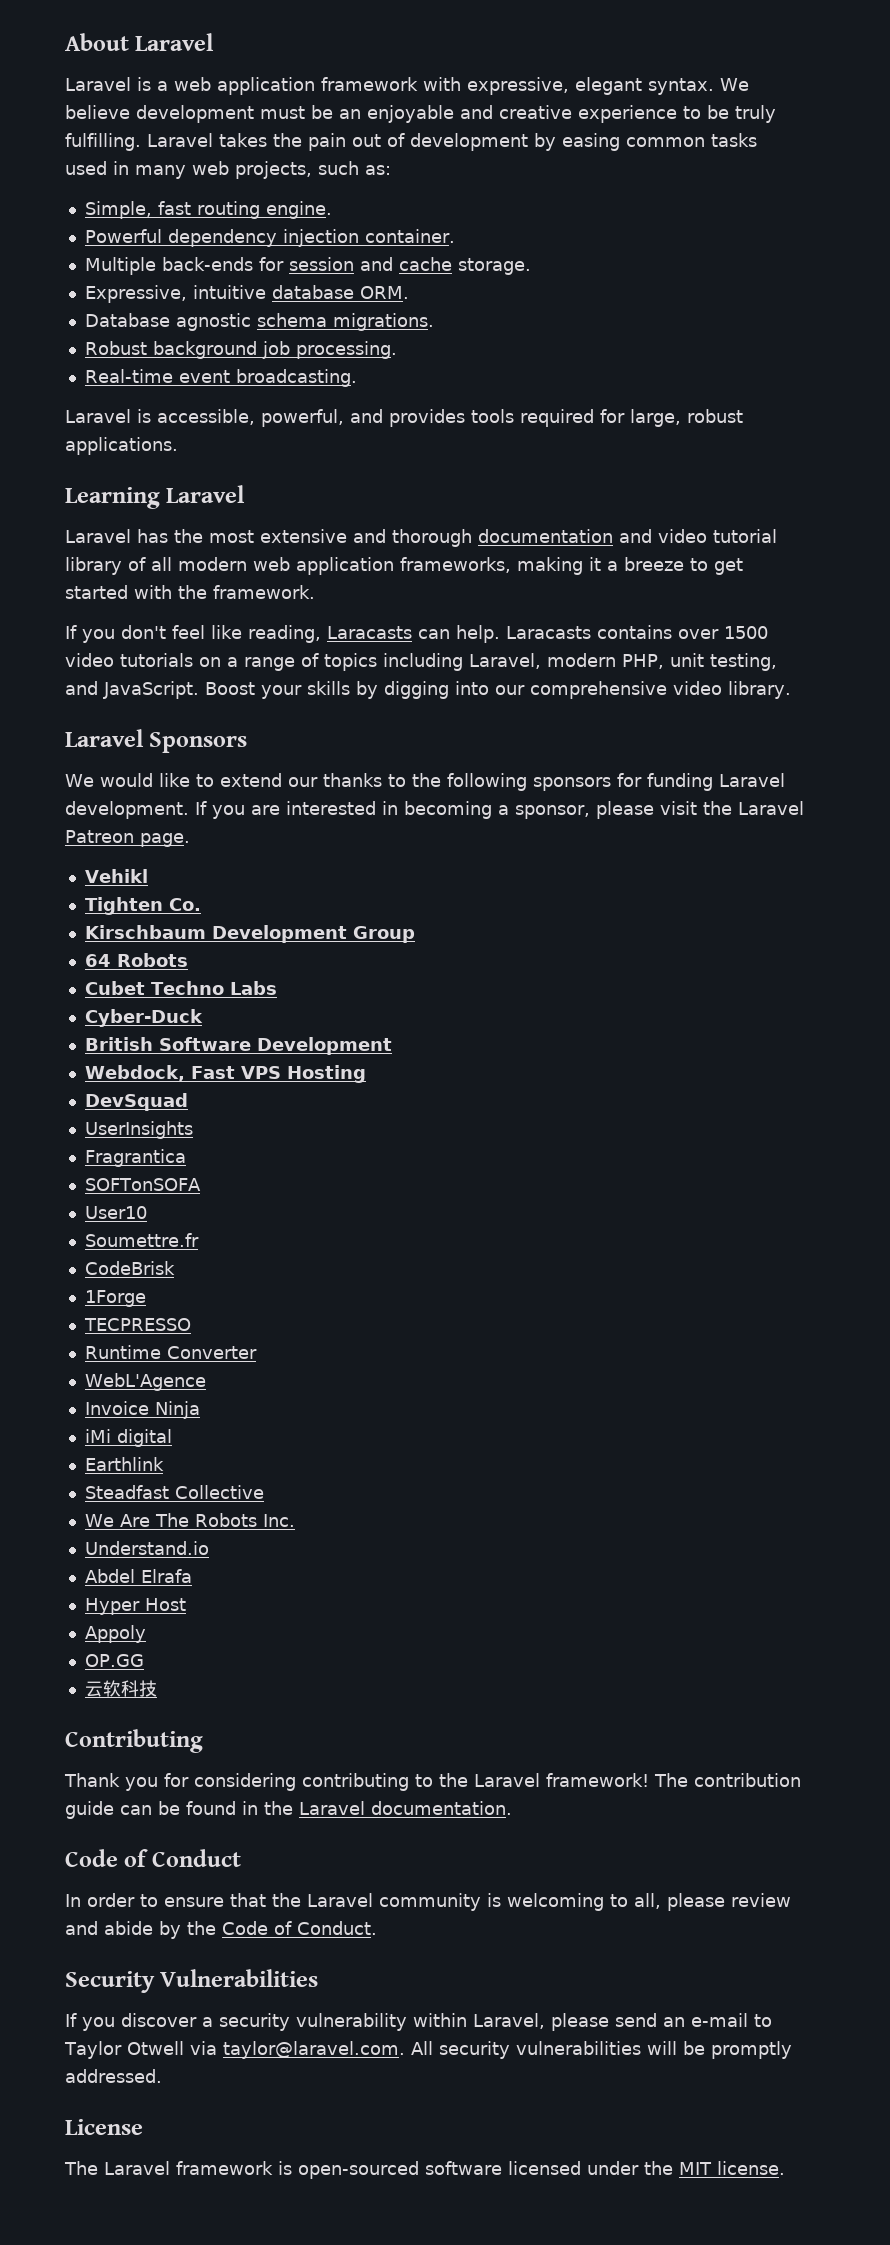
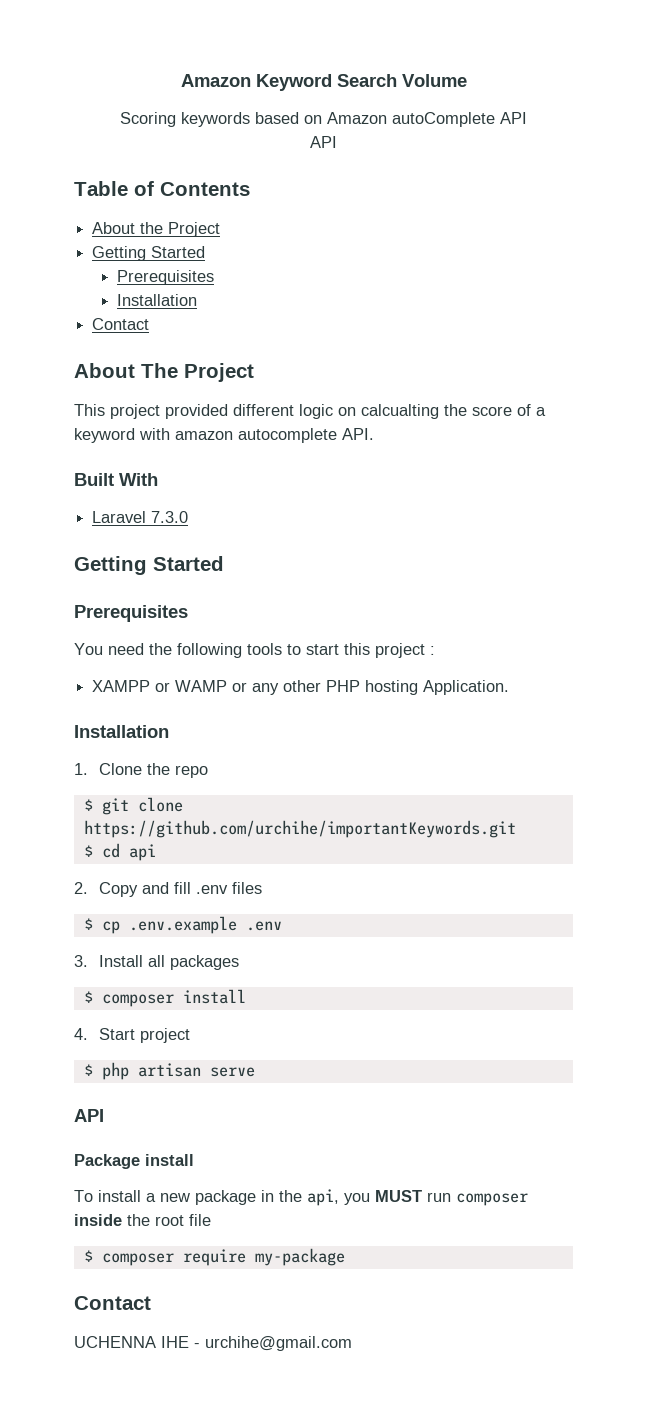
- About Laravel
- Laravel is a web application framework with expressive, elegant syntax. We believe development must be an enjoyable and creative experience to be truly fulfilling. Laravel takes the pain out of development by easing common tasks used in many web projects, such as:
- Simple, fast routing engine.
- Powerful dependency injection container.
- Multiple back-ends for session and cache storage.
- Expressive, intuitive database ORM.
- Database agnostic schema migrations.
- Robust background job processing.
- Real-time event broadcasting.
- Laravel is accessible, powerful, and provides tools required for large, robust applications.
- Learning Laravel
- Laravel has the most extensive and thorough documentation and video tutorial library of all modern web application frameworks, making it a breeze to get started with the framework.
- If you don't feel like reading, Laracasts can help. Laracasts contains over 1500 video tutorials on a range of topics including Laravel, modern PHP, unit testing, and JavaScript. Boost your skills by digging into our comprehensive video library.
- Laravel Sponsors
- We would like to extend our thanks to the following sponsors for funding Laravel development. If you are interested in becoming a sponsor, please visit the Laravel Patreon page.
- Vehikl
- Tighten Co.
- Kirschbaum Development Group
- 64 Robots
- Cubet Techno Labs
- Cyber-Duck
- British Software Development
- Webdock, Fast VPS Hosting
- DevSquad
- UserInsights
- Fragrantica
- SOFTonSOFA
- User10
- Soumettre.fr
- CodeBrisk
- 1Forge
- TECPRESSO
- Runtime Converter
- WebL'Agence
- Invoice Ninja
- iMi digital
- Earthlink
- Steadfast Collective
- We Are The Robots Inc.
- Understand.io
- Abdel Elrafa
- Hyper Host
- Appoly
- OP.GG
- 云软科技
- Contributing
- Thank you for considering contributing to the Laravel framework! The contribution guide can be found in the Laravel documentation.
- Code of Conduct
- In order to ensure that the Laravel community is welcoming to all, please review and abide by the Code of Conduct.
- Security Vulnerabilities
- If you discover a security vulnerability within Laravel, please send an e-mail to Taylor Otwell via taylor@laravel.com. All security vulnerabilities will be promptly addressed.
- License
- The Laravel framework is open-sourced software licensed under the MIT license.
+ Amazon Keyword Search Volume
+ Scoring keywords based on Amazon autoComplete API
+ API
+ Table of Contents
+ About the Project
+ Getting Started
+ Prerequisites
+ Installation
+ Contact
+ About The Project
+ This project provided different logic on calcualting the score of a keyword with amazon autocomplete API.
+ Built With
+ Laravel 7.3.0
+ Getting Started
+ Prerequisites
+ You need the following tools to start this project :
+ XAMPP or WAMP or any other PHP hosting Application.
+ Installation
+ 1. Clone the repo
+ $ git clone https://github.com/urchihe/importantKeywords.git
+ $ cd api
+ 2. Copy and fill .env files
+ $ cp .env.example .env
+ 3. Install all packages
+ $ composer install
+ 4. Start project
+ $ php artisan serve
+ API
+ Package install
+ To install a new package in the api, you MUST run composer inside the root file
+ $ composer require my-package
+ Contact
+ UCHENNA IHE - urchihe@gmail.com

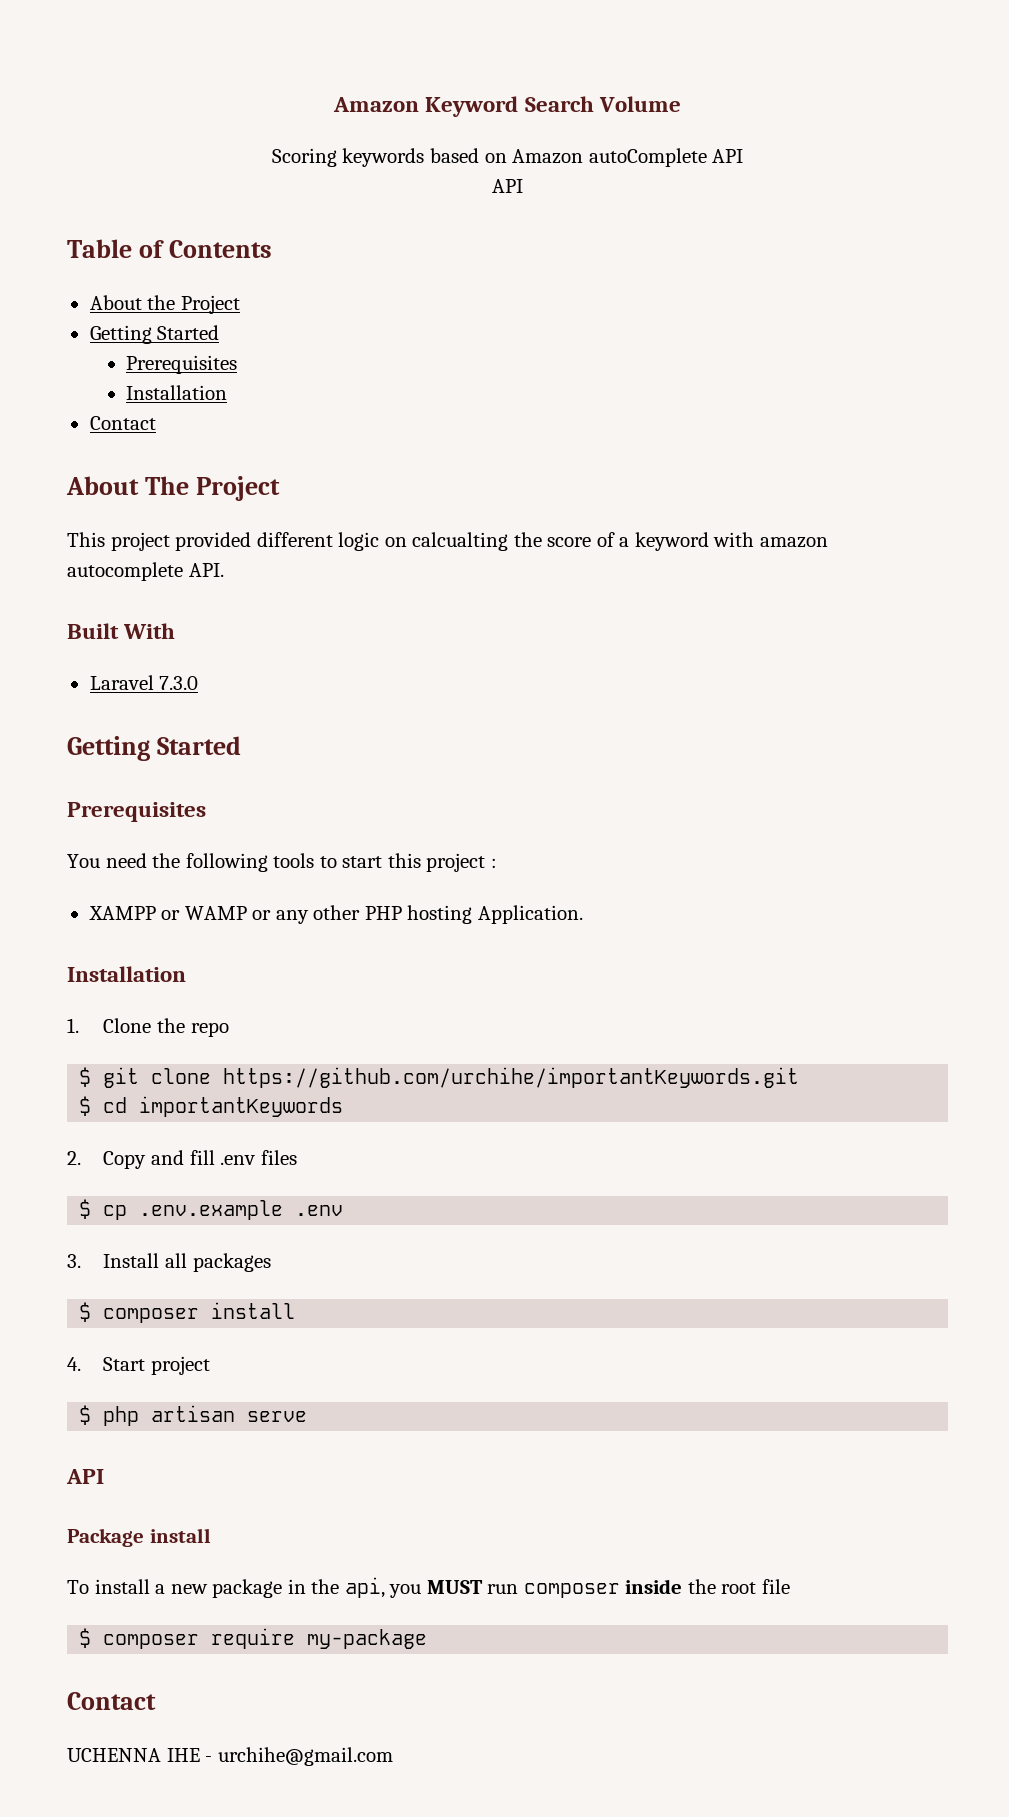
- $ cd api
+ $ cd importantKeywords

